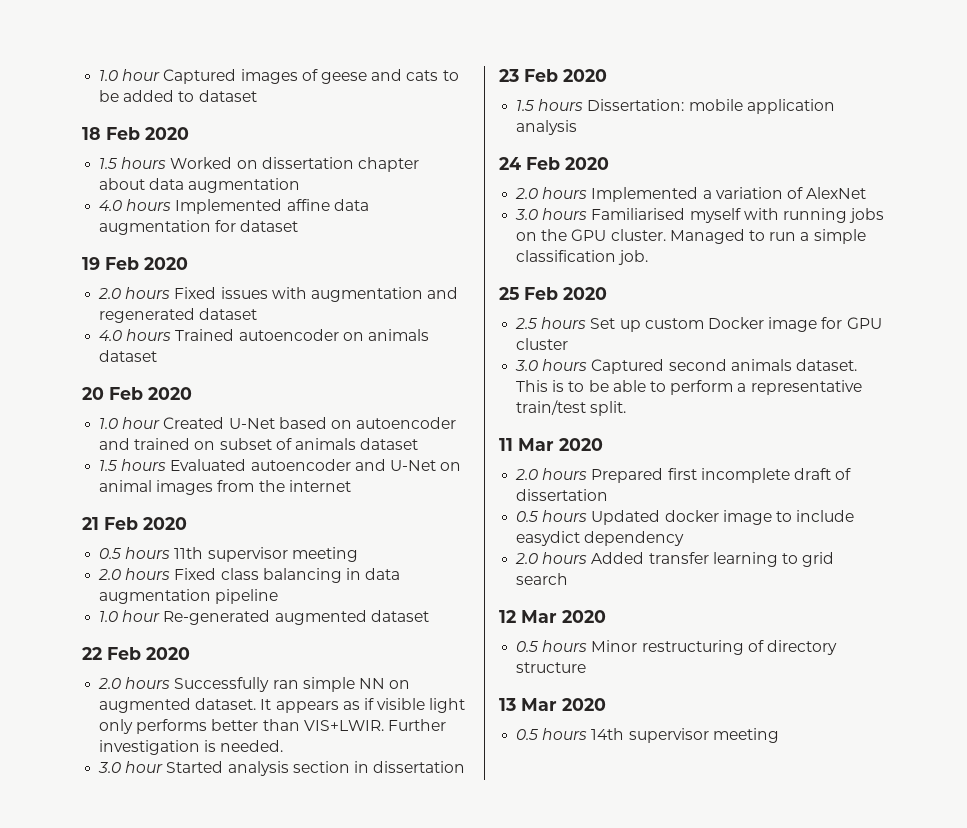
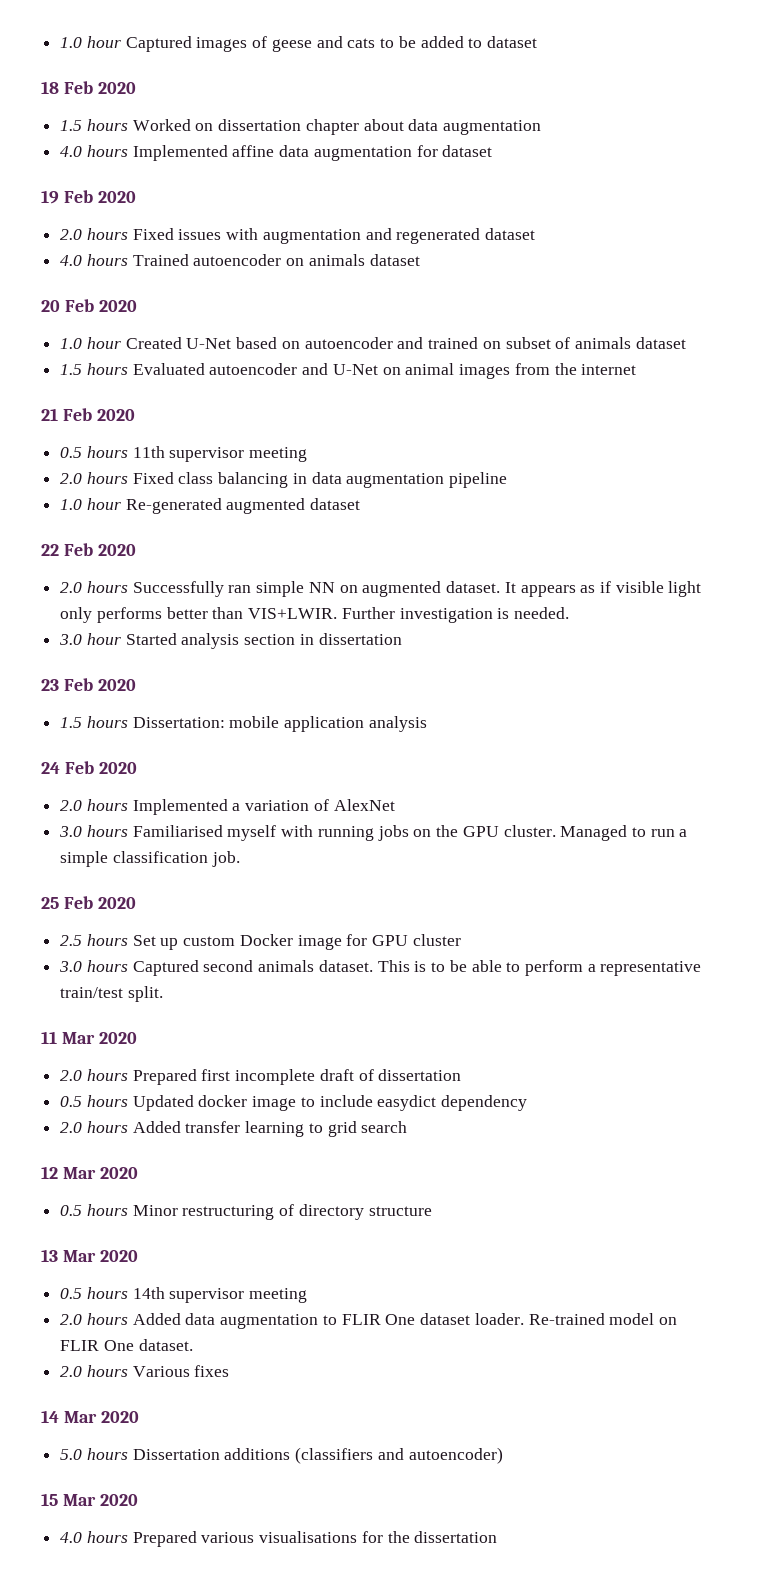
+ 2.0 hours Added data augmentation to FLIR One dataset loader. Re-trained model on FLIR One dataset.
+ 2.0 hours Various fixes
+ 14 Mar 2020
+ 5.0 hours Dissertation additions (classifiers and autoencoder)
+ 15 Mar 2020
+ 4.0 hours Prepared various visualisations for the dissertation

